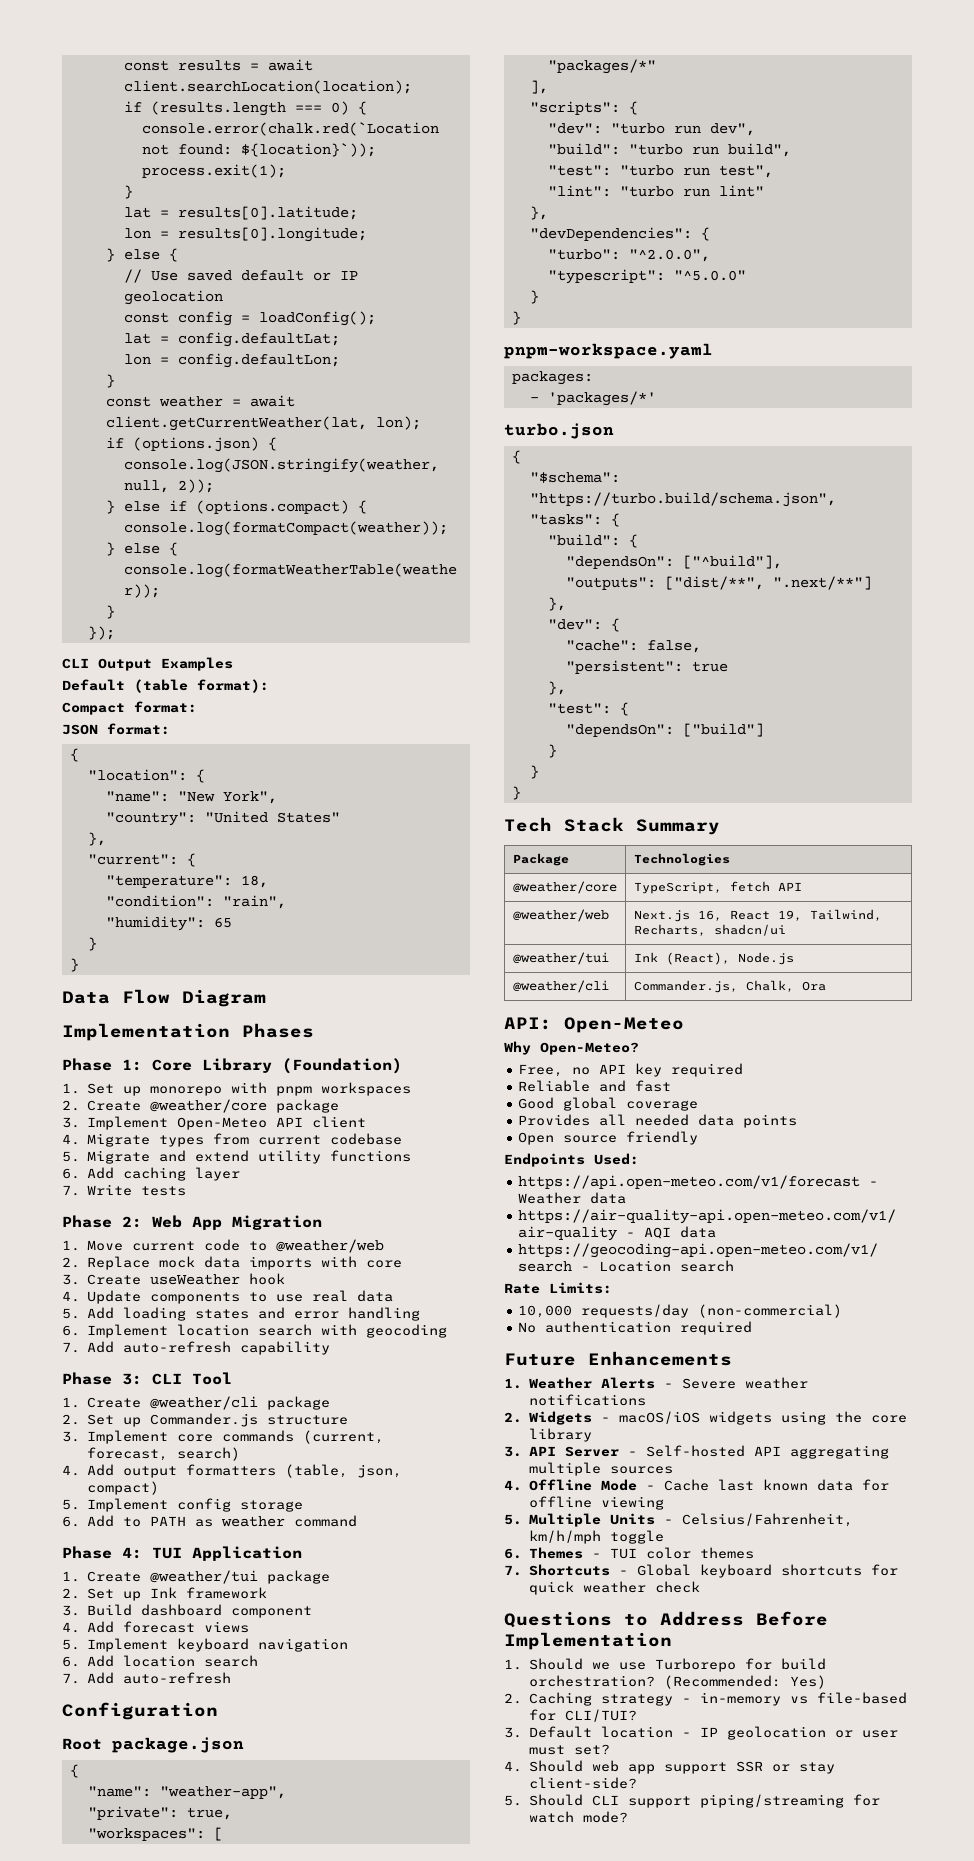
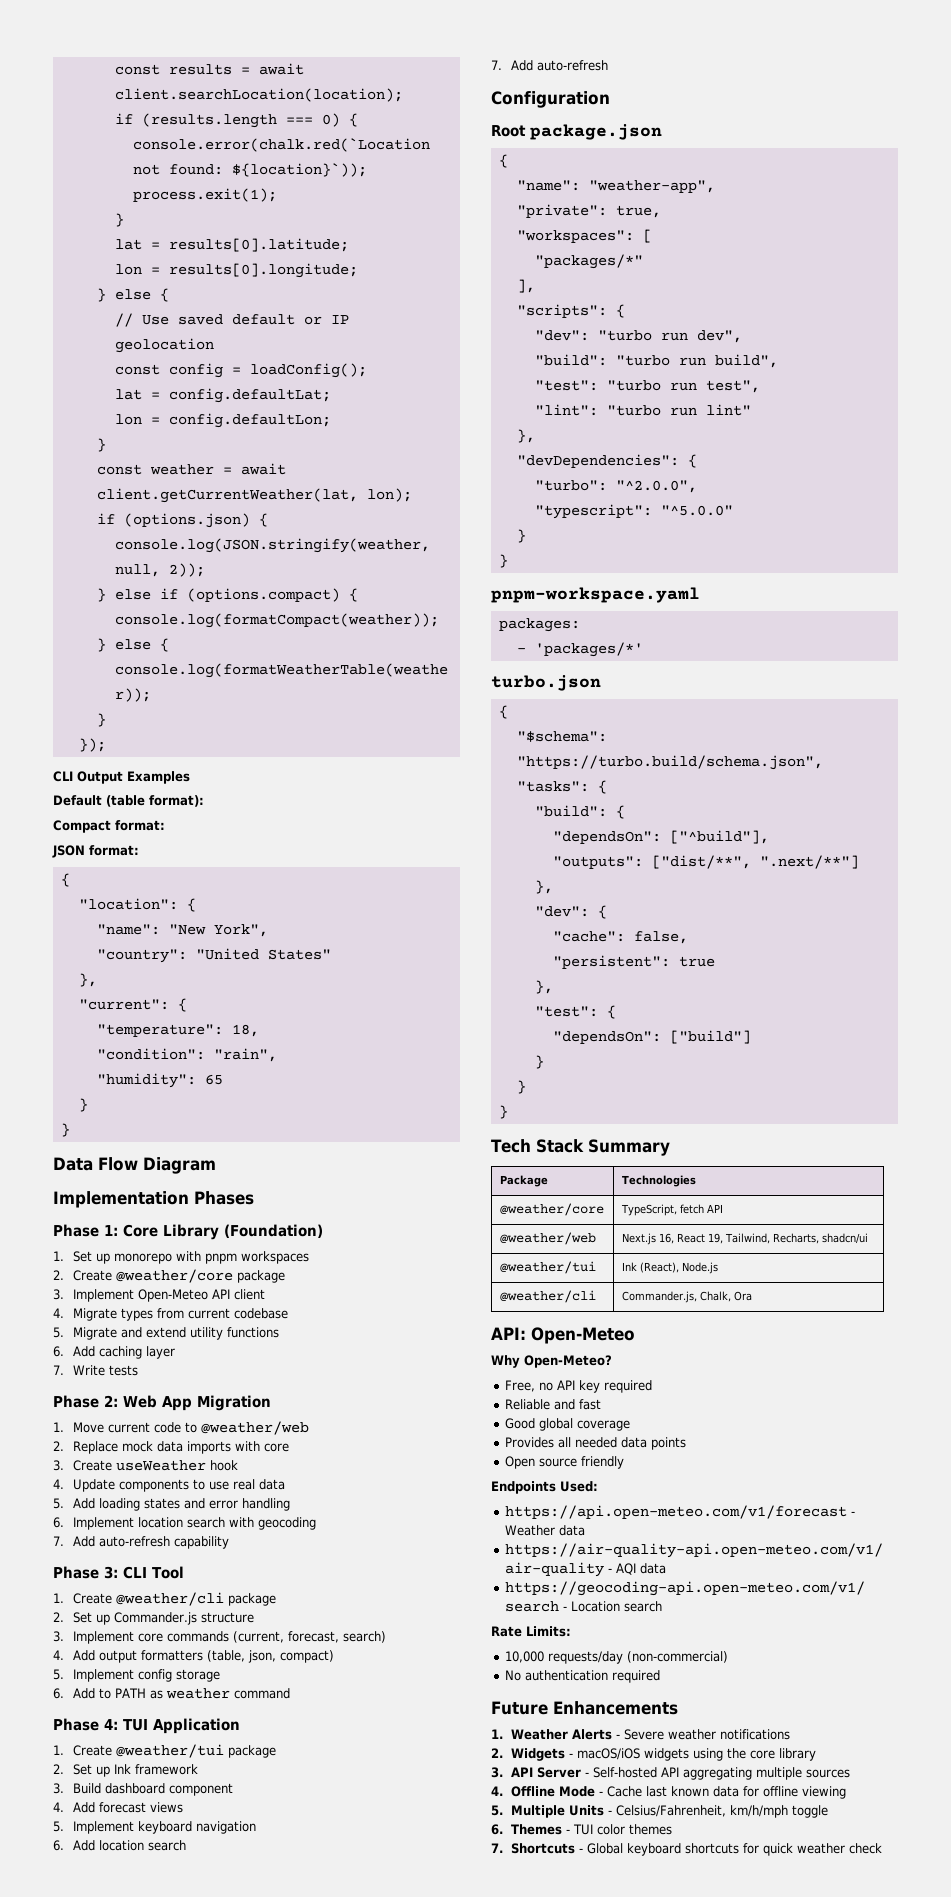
- Questions to Address Before Implementation
- 1. Should we use Turborepo for build orchestration? (Recommended: Yes)
- 2. Caching strategy - in-memory vs file-based for CLI/TUI?
- 3. Default location - IP geolocation or user must set?
- 4. Should web app support SSR or stay client-side?
- 5. Should CLI support piping/streaming for watch mode?

